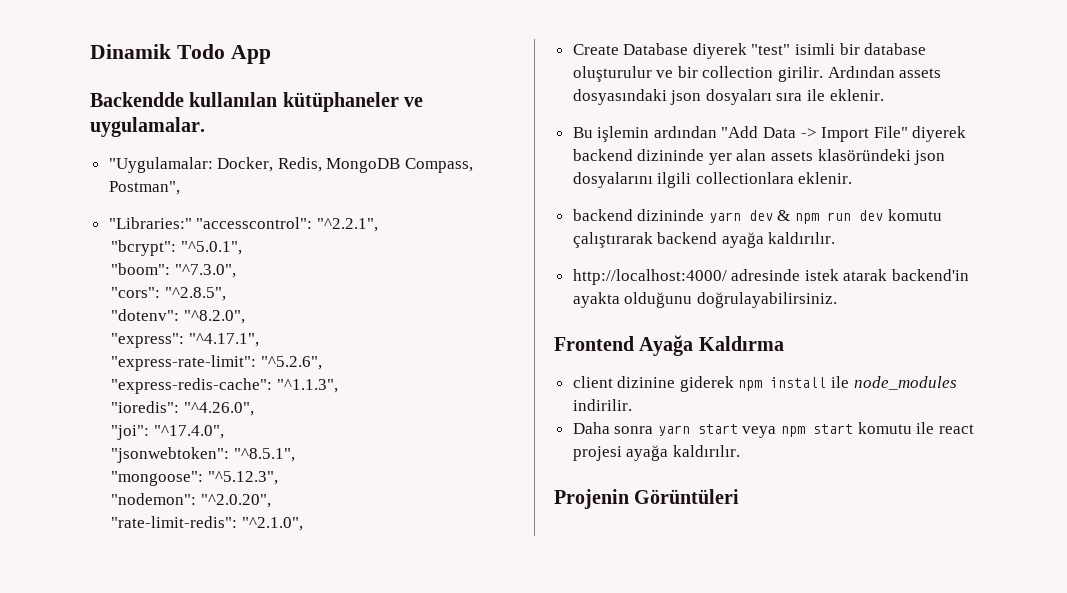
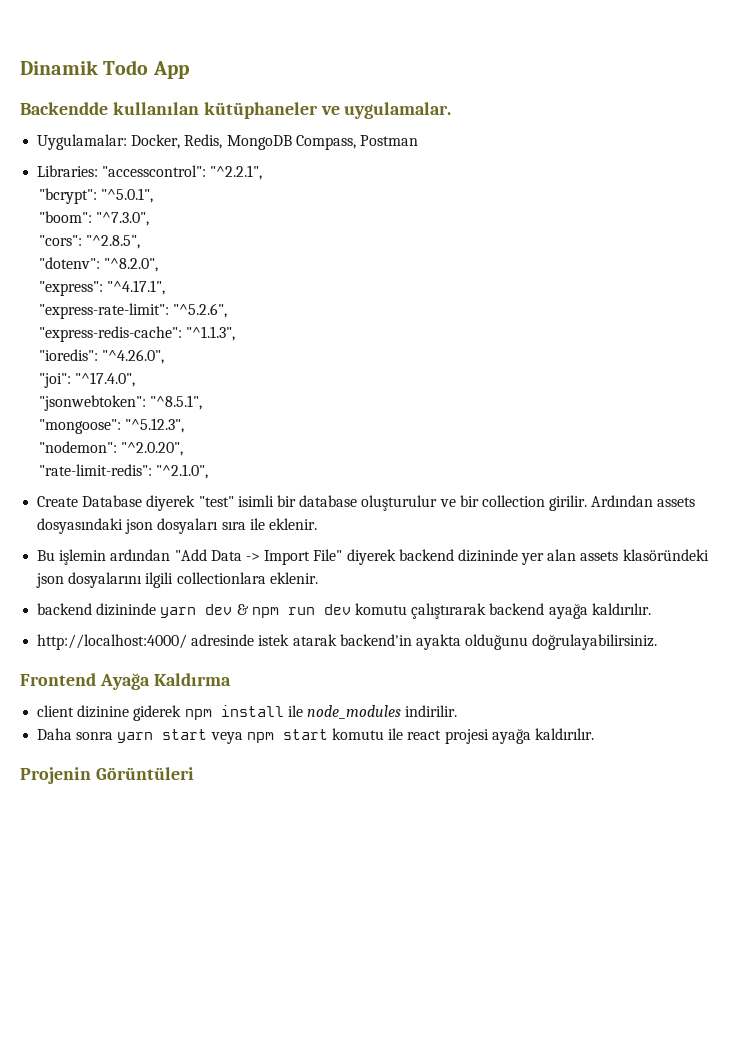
- "Uygulamalar: Docker, Redis, MongoDB Compass, Postman",
- "Libraries:" "accesscontrol": "^2.2.1",
+ Uygulamalar: Docker, Redis, MongoDB Compass, Postman
+ Libraries: "accesscontrol": "^2.2.1",

